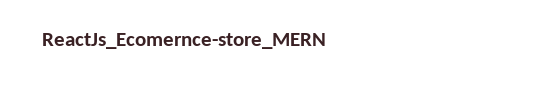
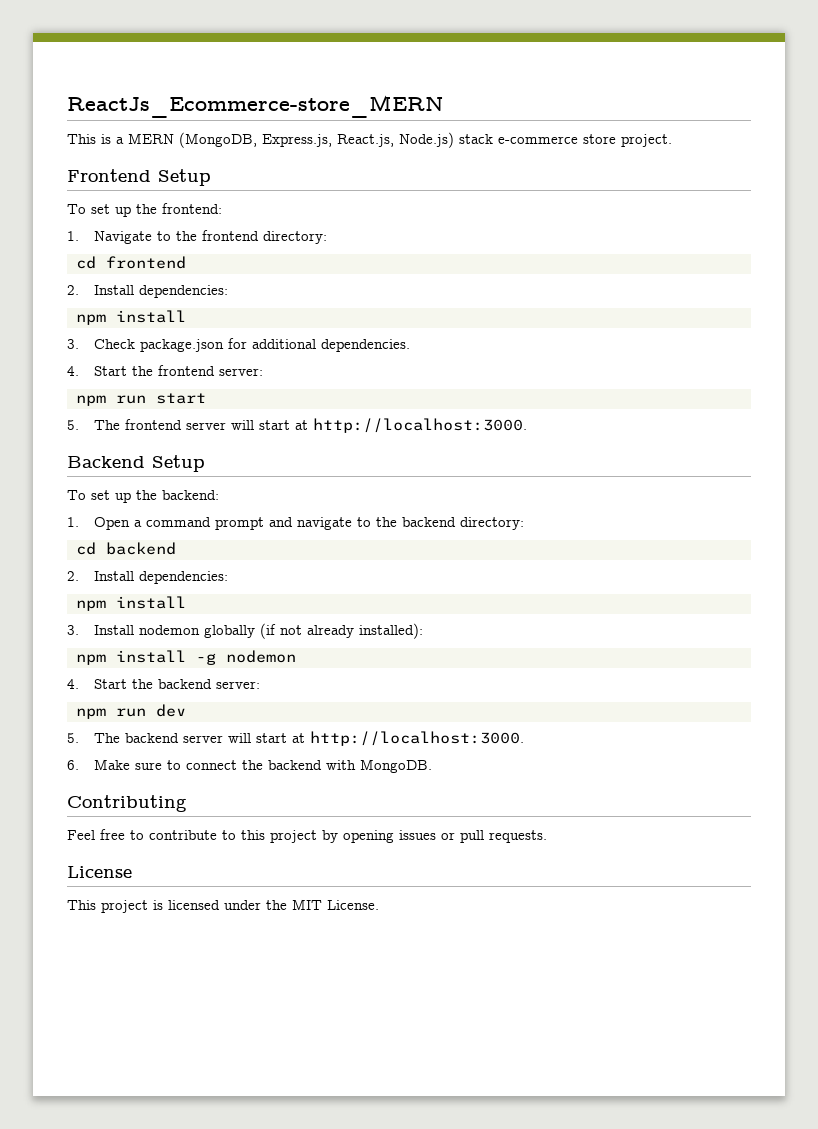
- ReactJs_Ecomernce-store_MERN
+ ReactJs_Ecommerce-store_MERN
+ This is a MERN (MongoDB, Express.js, React.js, Node.js) stack e-commerce store project.
+ Frontend Setup
+ To set up the frontend:
+ 1. Navigate to the frontend directory:
+ cd frontend
+ 2. Install dependencies:
+ npm install
+ 3. Check package.json for additional dependencies.
+ 4. Start the frontend server:
+ npm run start
+ 5. The frontend server will start at http://localhost:3000.
+ Backend Setup
+ To set up the backend:
+ 1. Open a command prompt and navigate to the backend directory:
+ cd backend
+ 2. Install dependencies:
+ npm install
+ 3. Install nodemon globally (if not already installed):
+ npm install -g nodemon
+ 4. Start the backend server:
+ npm run dev
+ 5. The backend server will start at http://localhost:3000.
+ 6. Make sure to connect the backend with MongoDB.
+ Contributing
+ Feel free to contribute to this project by opening issues or pull requests.
+ License
+ This project is licensed under the MIT License.

